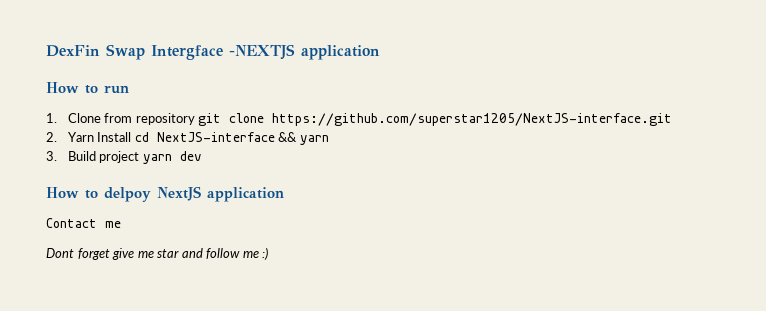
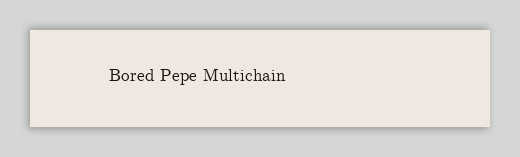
- DexFin Swap Intergface -NEXTJS application
- How to run
- 1. Clone from repository git clone https://github.com/superstar1205/NextJS-interface.git
- 2. Yarn Install cd NextJS-interface && yarn
- 3. Build project yarn dev
- How to delpoy NextJS application
- Contact me
- Dont forget give me star and follow me :)
+ Bored Pepe Multichain

